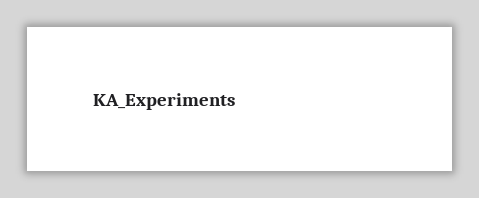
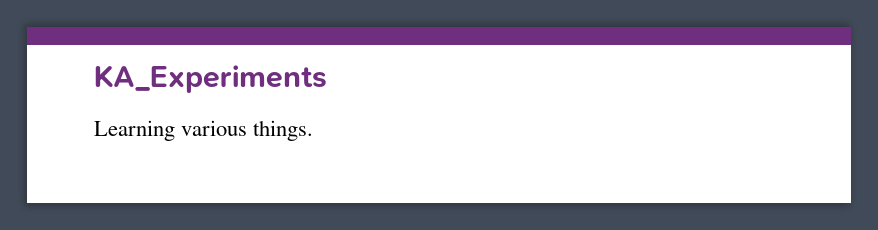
+ Learning various things.

